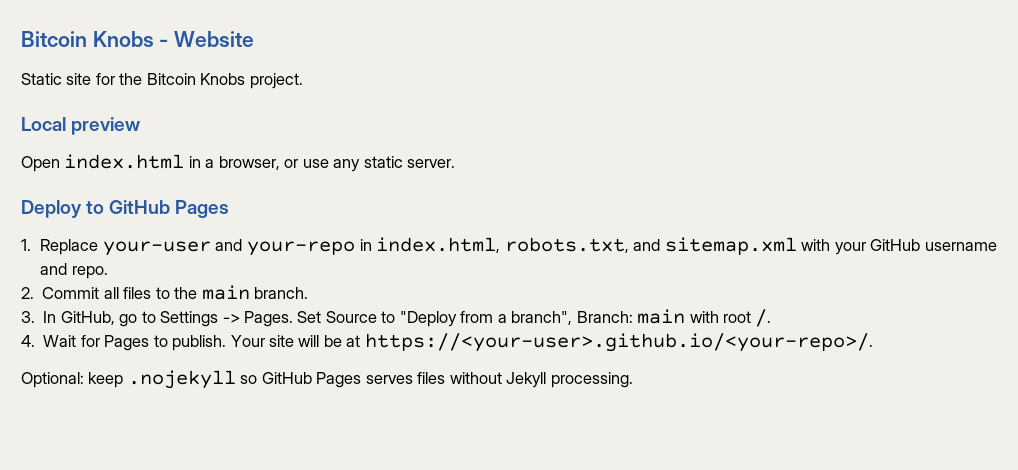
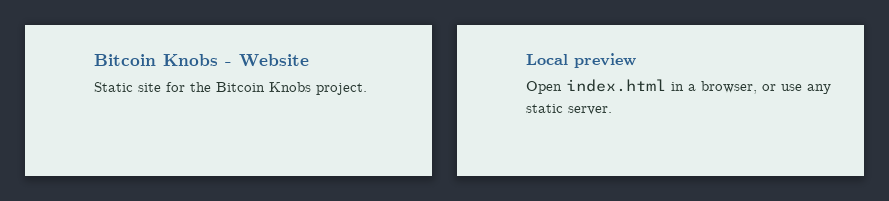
- Deploy to GitHub Pages
- 1. Replace your-user and your-repo in index.html, robots.txt, and sitemap.xml with your GitHub username and repo.
- 2. Commit all files to the main branch.
- 3. In GitHub, go to Settings -> Pages. Set Source to "Deploy from a branch", Branch: main with root /.
- 4. Wait for Pages to publish. Your site will be at https://<your-user>.github.io/<your-repo>/.
- Optional: keep .nojekyll so GitHub Pages serves files without Jekyll processing.

